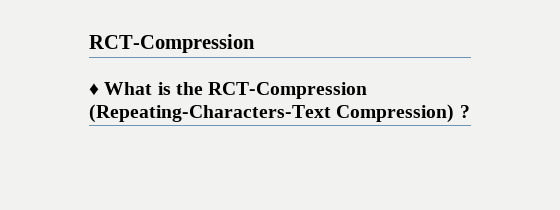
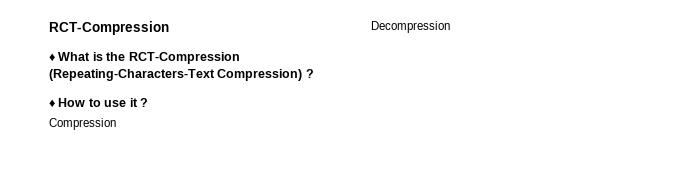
+ ♦ How to use it ?
+ Compression
+ Decompression

